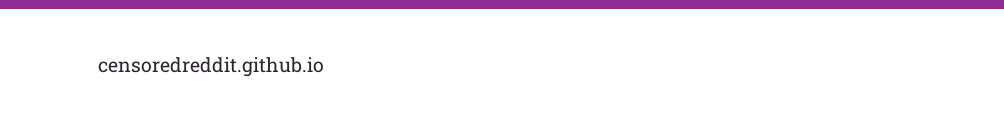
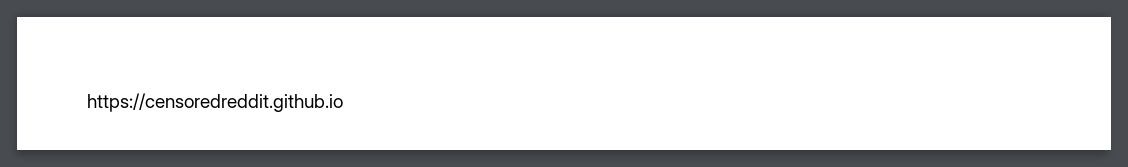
- censoredreddit.github.io
+ https://censoredreddit.github.io

